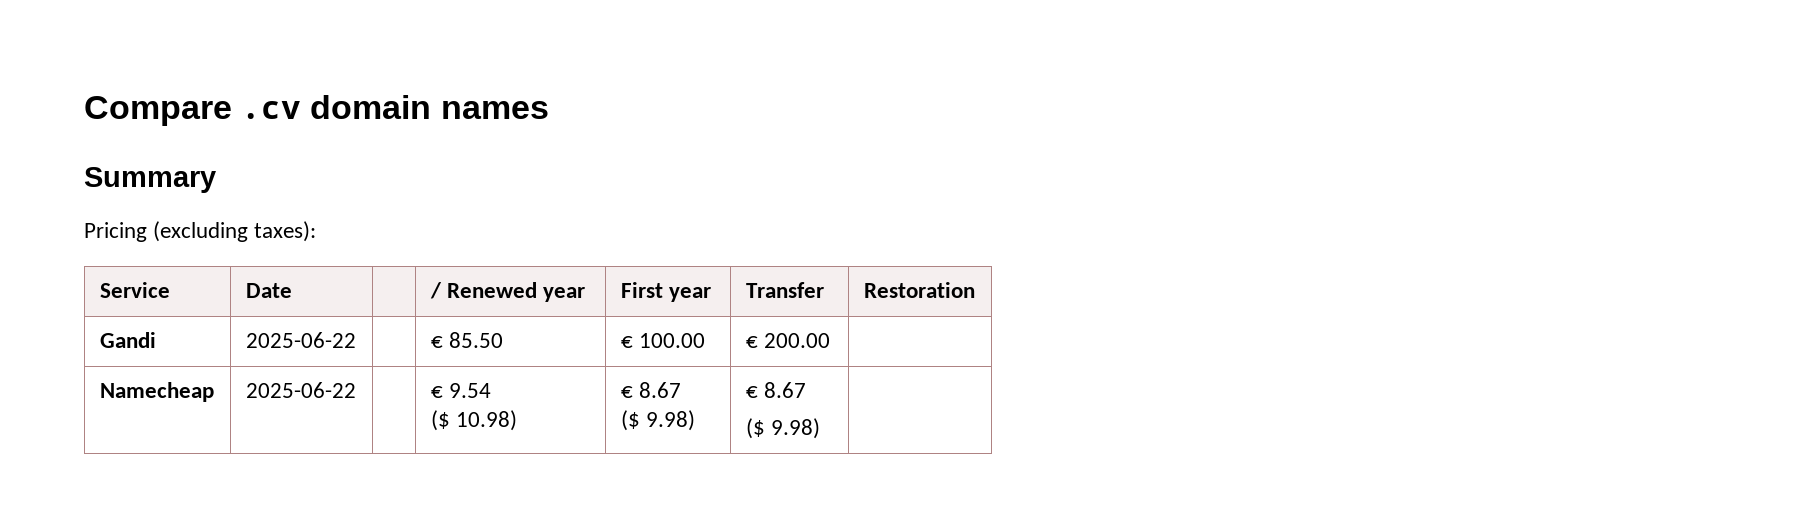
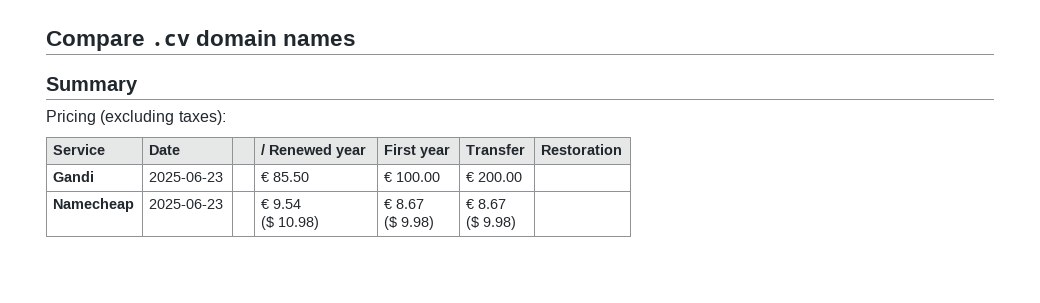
- Gandi | 2025-06-22 | | € 85.50 | € 100.00 | € 200.00 |
+ Gandi | 2025-06-23 | | € 85.50 | € 100.00 | € 200.00 |
- Namecheap | 2025-06-22 | | € 9.54
+ Namecheap | 2025-06-23 | | € 9.54

